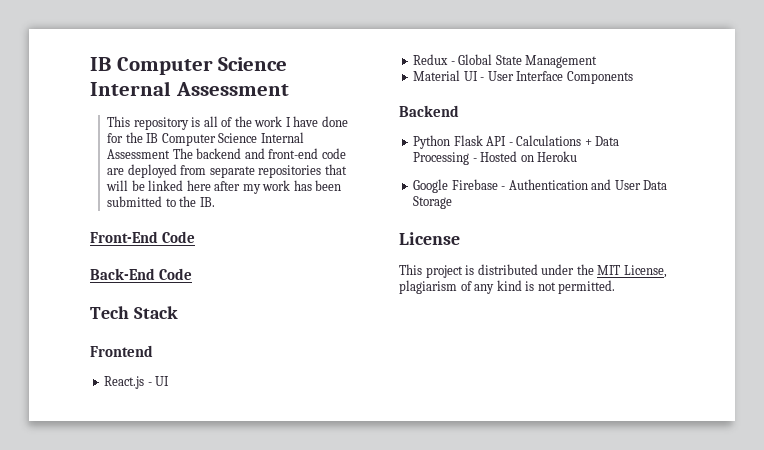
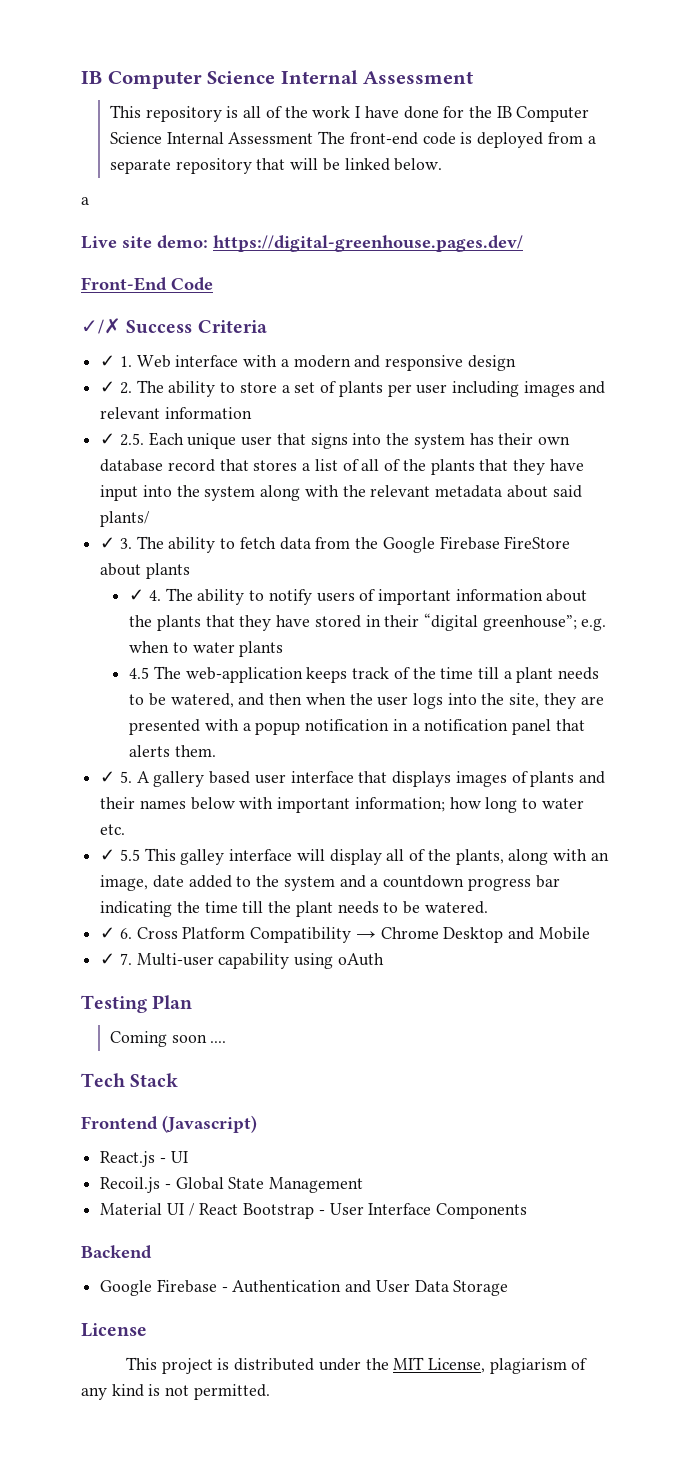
- This repository is all of the work I have done for the IB Computer Science Internal Assessment The backend and front-end code are deployed from separate repositories that will be linked here after my work has been submitted to the IB.
+ This repository is all of the work I have done for the IB Computer Science Internal Assessment The front-end code is deployed from a separate repository that will be linked below.
+ a
+ Live site demo: https://digital-greenhouse.pages.dev/
  Front-End Code
- Back-End Code
+ ✓/✗ Success Criteria
+ ✓ 1. Web interface with a modern and responsive design
+ ✓ 2. The ability to store a set of plants per user including images and relevant information
+ ✓ 2.5. Each unique user that signs into the system has their own database record that stores a list of all of the plants that they have input into the system along with the relevant metadata about said plants/
+ ✓ 3. The ability to fetch data from the Google Firebase FireStore about plants
+ ✓ 4. The ability to notify users of important information about the plants that they have stored in their “digital greenhouse”; e.g. when to water plants
+ 4.5 The web-application keeps track of the time till a plant needs to be watered, and then when the user logs into the site, they are presented with a popup notification in a notification panel that alerts them.
+ ✓ 5. A gallery based user interface that displays images of plants and their names below with important information; how long to water etc.
+ ✓ 5.5 This galley interface will display all of the plants, along with an image, date added to the system and a countdown progress bar indicating the time till the plant needs to be watered.
+ ✓ 6. Cross Platform Compatibility → Chrome Desktop and Mobile
+ ✓ 7. Multi-user capability using oAuth
+ Testing Plan
+ Coming soon ....
- Frontend
+ Frontend (Javascript)
- Redux - Global State Management
+ Recoil.js - Global State Management
- Material UI - User Interface Components
+ Material UI / React Bootstrap - User Interface Components
- Python Flask API - Calculations + Data Processing - Hosted on Heroku

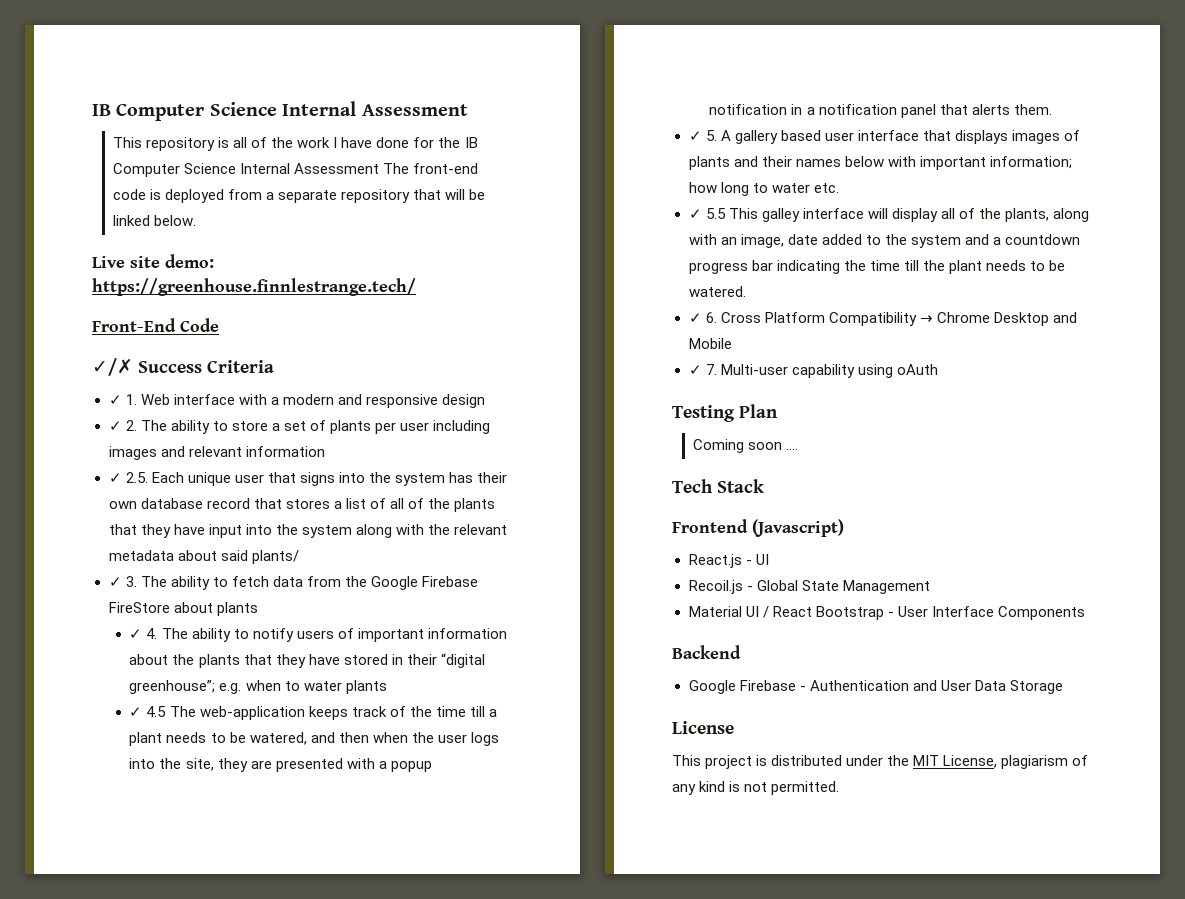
  This repository is all of the work I have done for the IB Computer Science Internal Assessment The front-end code is deployed from a separate repository that will be linked below.
- a
- Live site demo: https://digital-greenhouse.pages.dev/
+ Live site demo: https://greenhouse.finnlestrange.tech/
- 4.5 The web-application keeps track of the time till a plant needs to be watered, and then when the user logs into the site, they are presented with a popup notification in a notification panel that alerts them.
+ ✓ 4.5 The web-application keeps track of the time till a plant needs to be watered, and then when the user logs into the site, they are presented with a popup notification in a notification panel that alerts them.

